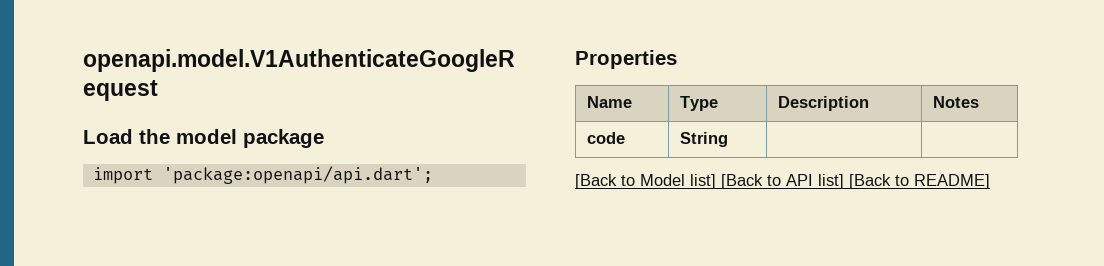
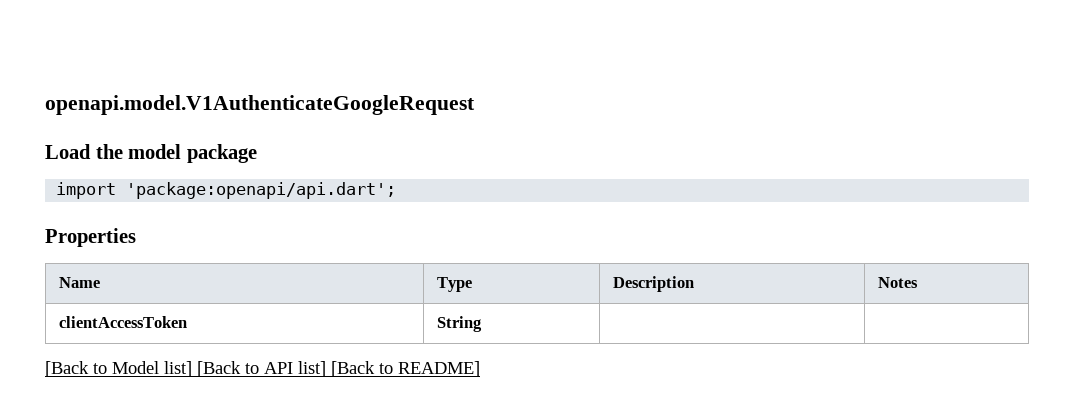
- code | String | |
+ clientAccessToken | String | |

